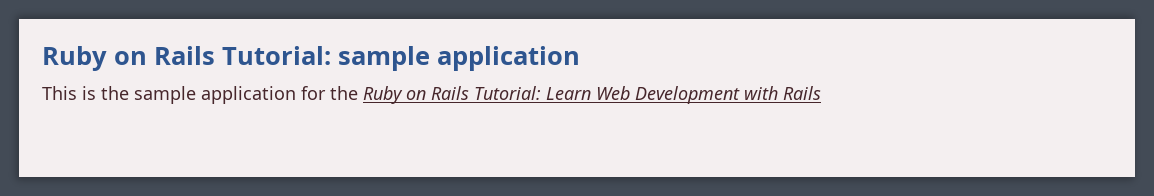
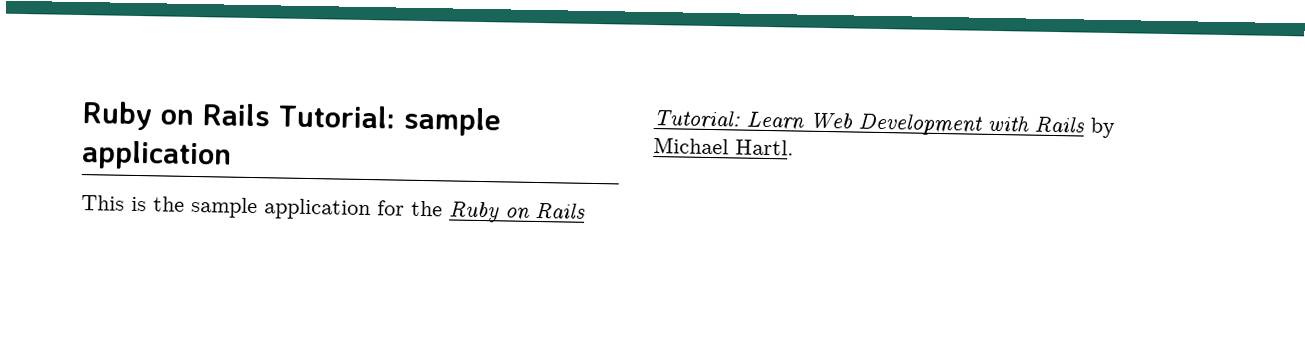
- This is the sample application for the Ruby on Rails Tutorial: Learn Web Development with Rails
+ This is the sample application for the Ruby on Rails Tutorial: Learn Web Development with Rails by Michael Hartl.

